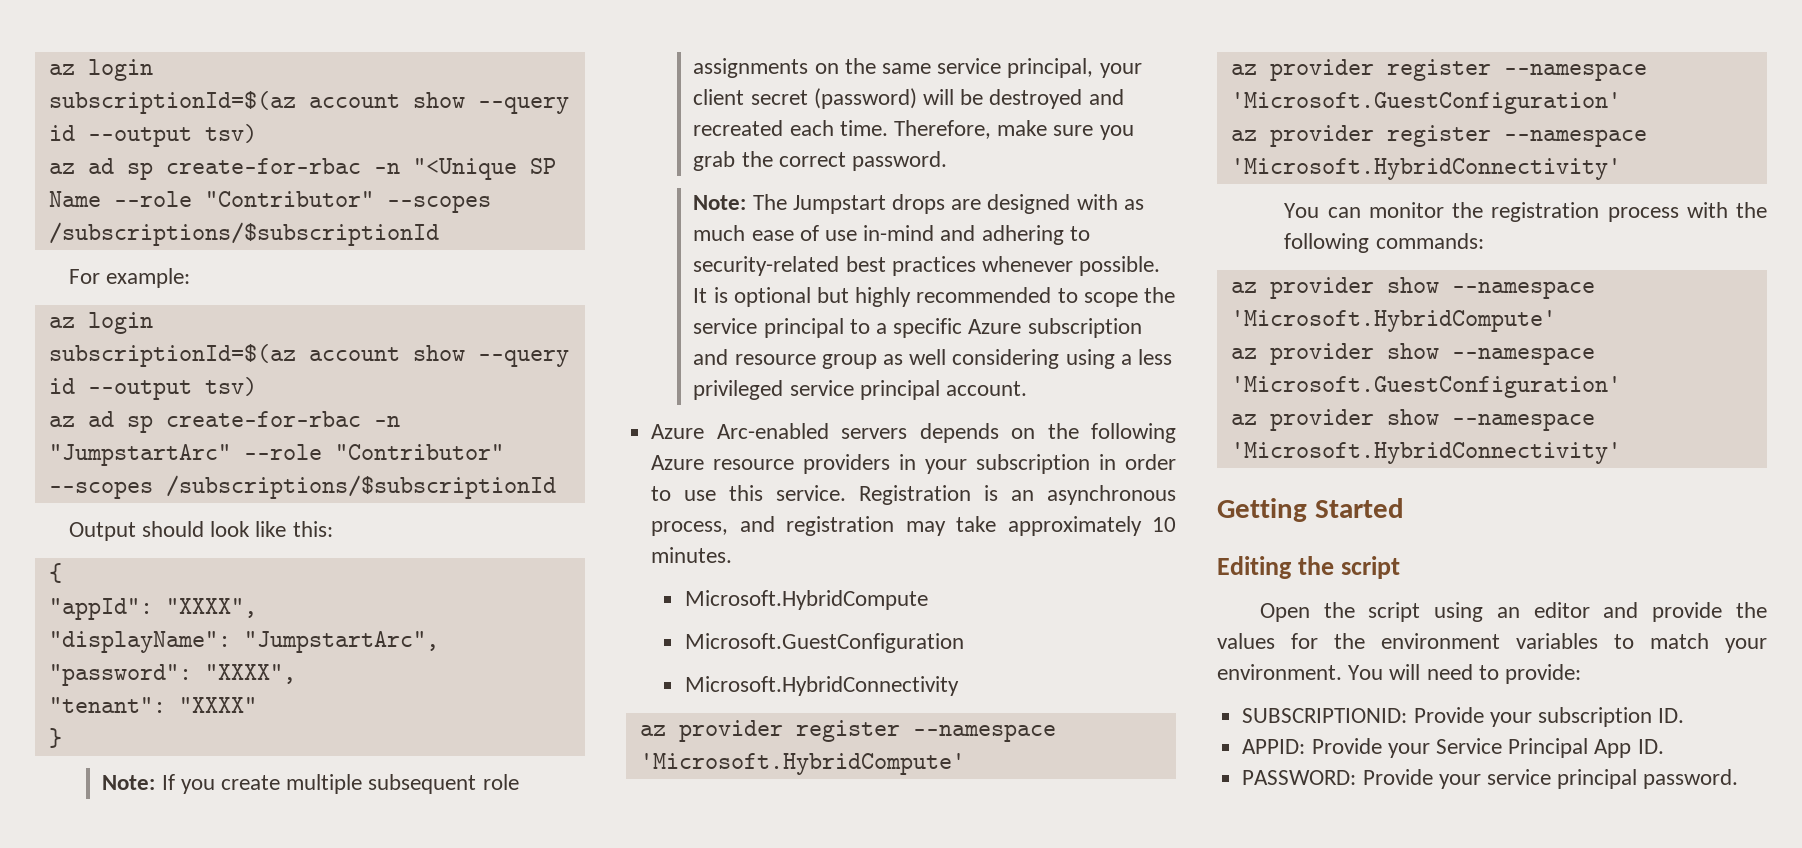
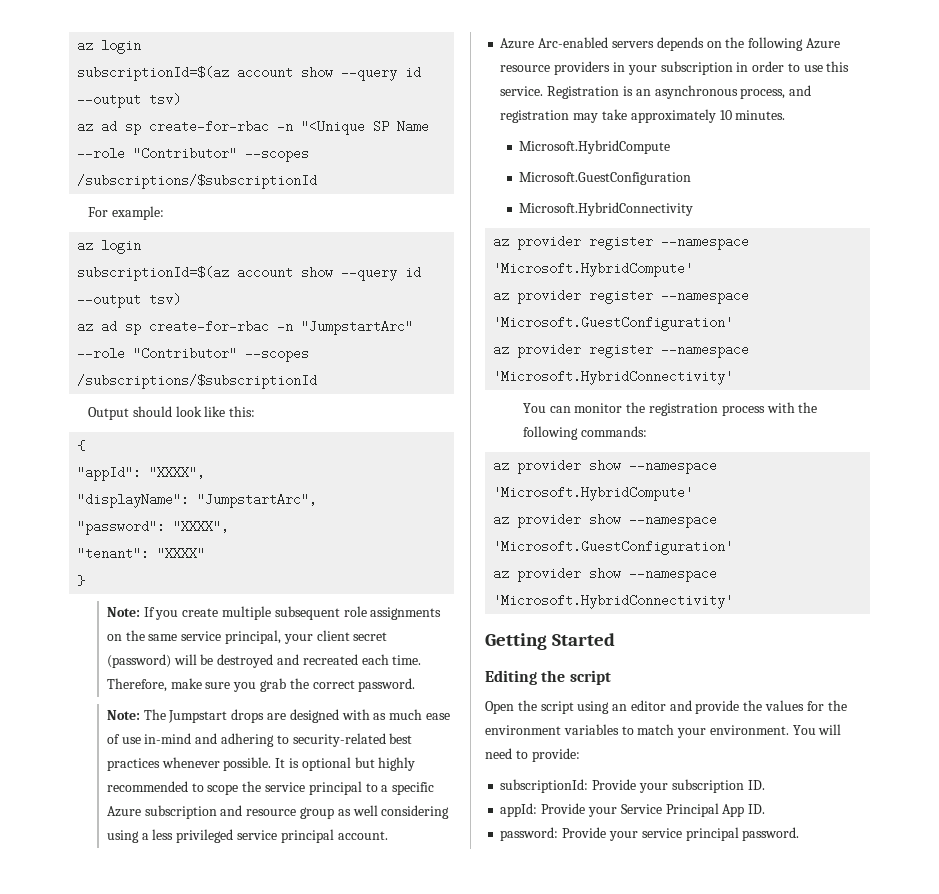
- SUBSCRIPTIONID: Provide your subscription ID.
+ subscriptionId: Provide your subscription ID.
- APPID: Provide your Service Principal App ID.
+ appId: Provide your Service Principal App ID.
- PASSWORD: Provide your service principal password.
+ password: Provide your service principal password.

